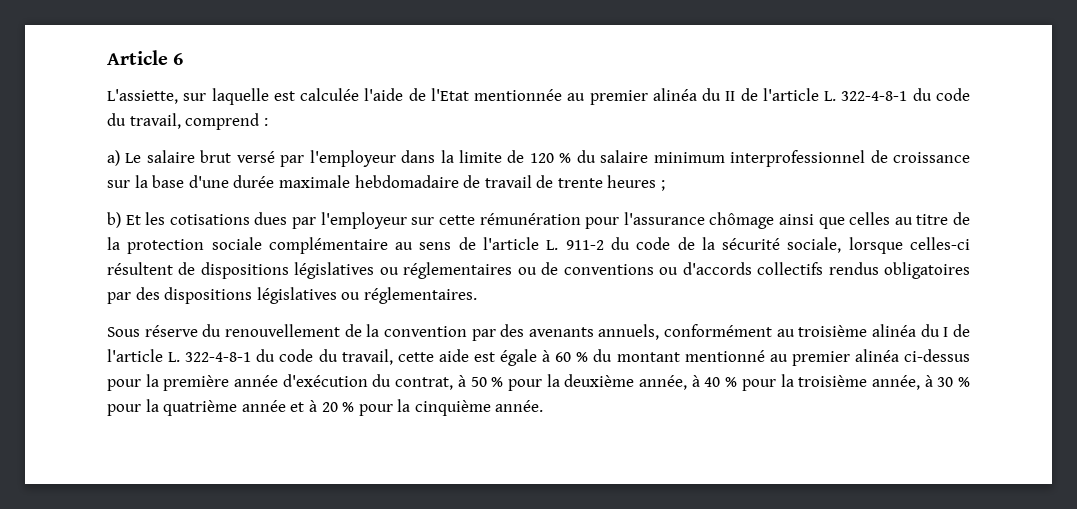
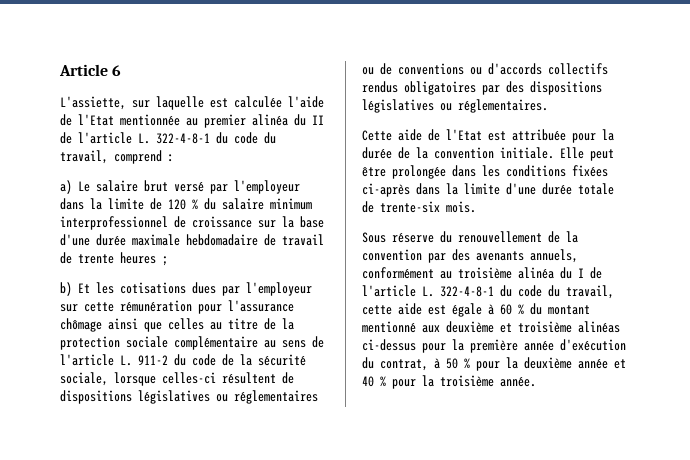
+ Cette aide de l'Etat est attribuée pour la durée de la convention initiale. Elle peut être prolongée dans les conditions fixées ci-après dans la limite d'une durée totale de trente-six mois.
- Sous réserve du renouvellement de la convention par des avenants annuels, conformément au troisième alinéa du I de l'article L. 322-4-8-1 du code du travail, cette aide est égale à 60 % du montant mentionné au premier alinéa ci-dessus pour la première année d'exécution du contrat, à 50 % pour la deuxième année, à 40 % pour la troisième année, à 30 % pour la quatrième année et à 20 % pour la cinquième année.
+ Sous réserve du renouvellement de la convention par des avenants annuels, conformément au troisième alinéa du I de l'article L. 322-4-8-1 du code du travail, cette aide est égale à 60 % du montant mentionné aux deuxième et troisième alinéas ci-dessus pour la première année d'exécution du contrat, à 50 % pour la deuxième année et 40 % pour la troisième année.

